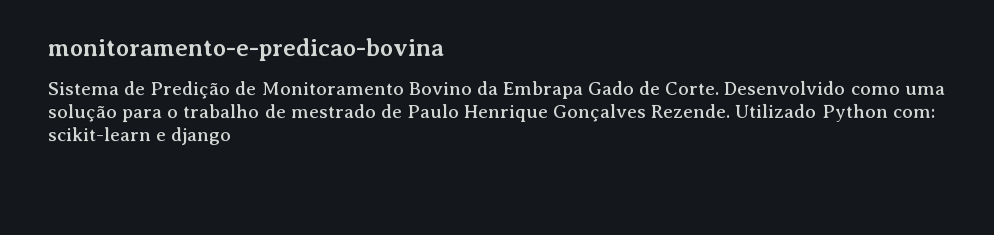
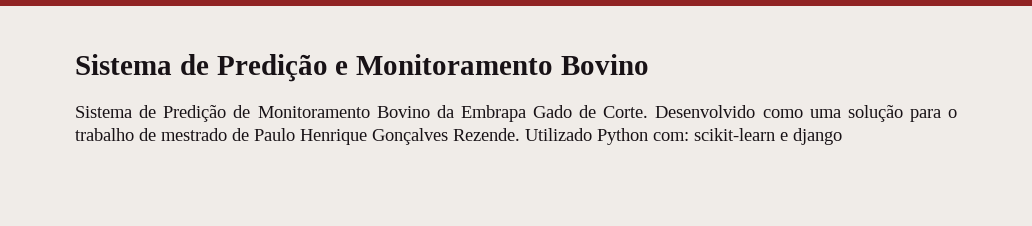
- monitoramento-e-predicao-bovina
+ Sistema de Predição e Monitoramento Bovino

